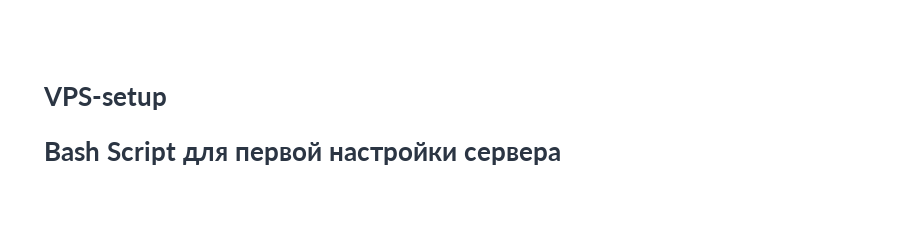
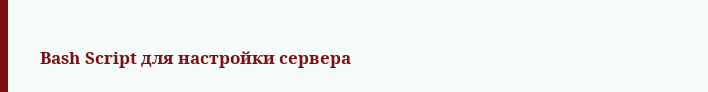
- VPS-setup
- Bash Script для первой настройки сервера
+ Bash Script для настройки сервера

